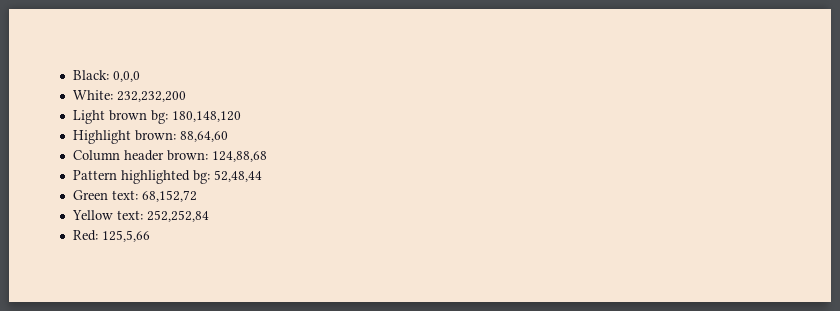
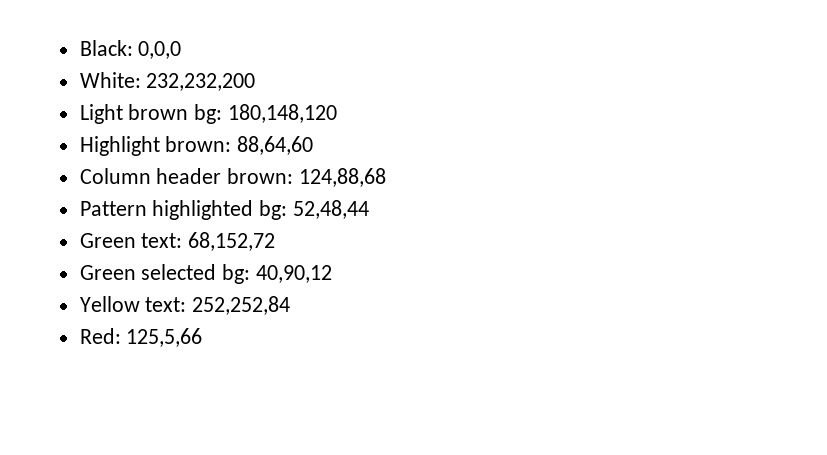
+ Green selected bg: 40,90,12

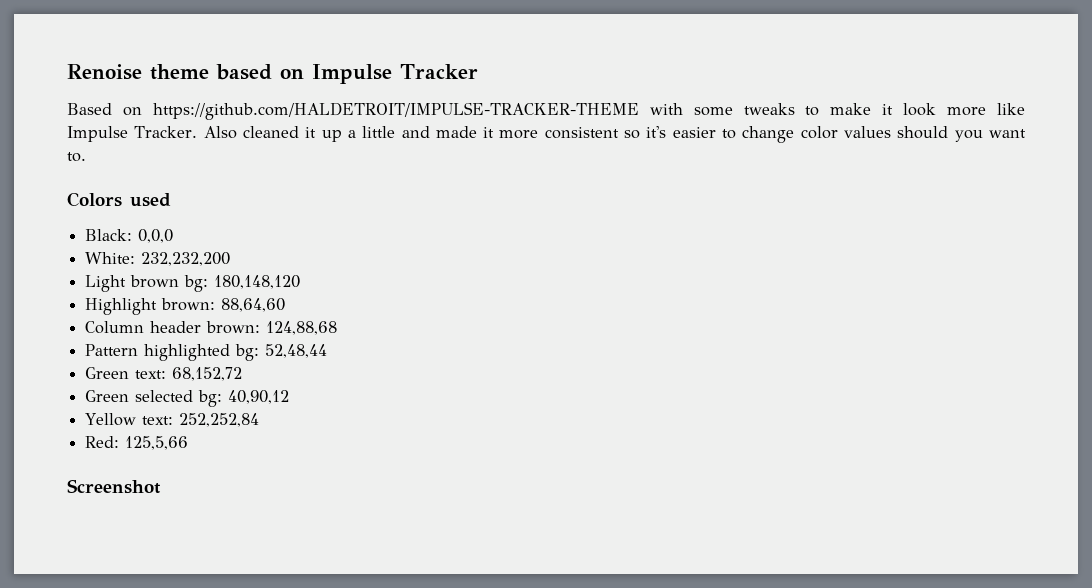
+ Renoise theme based on Impulse Tracker
+ Based on https://github.com/HALDETROIT/IMPULSE-TRACKER-THEME with some tweaks to make it look more like Impulse Tracker. Also cleaned it up a little and made it more consistent so it's easier to change color values should you want to.
+ Colors used
+ Screenshot

